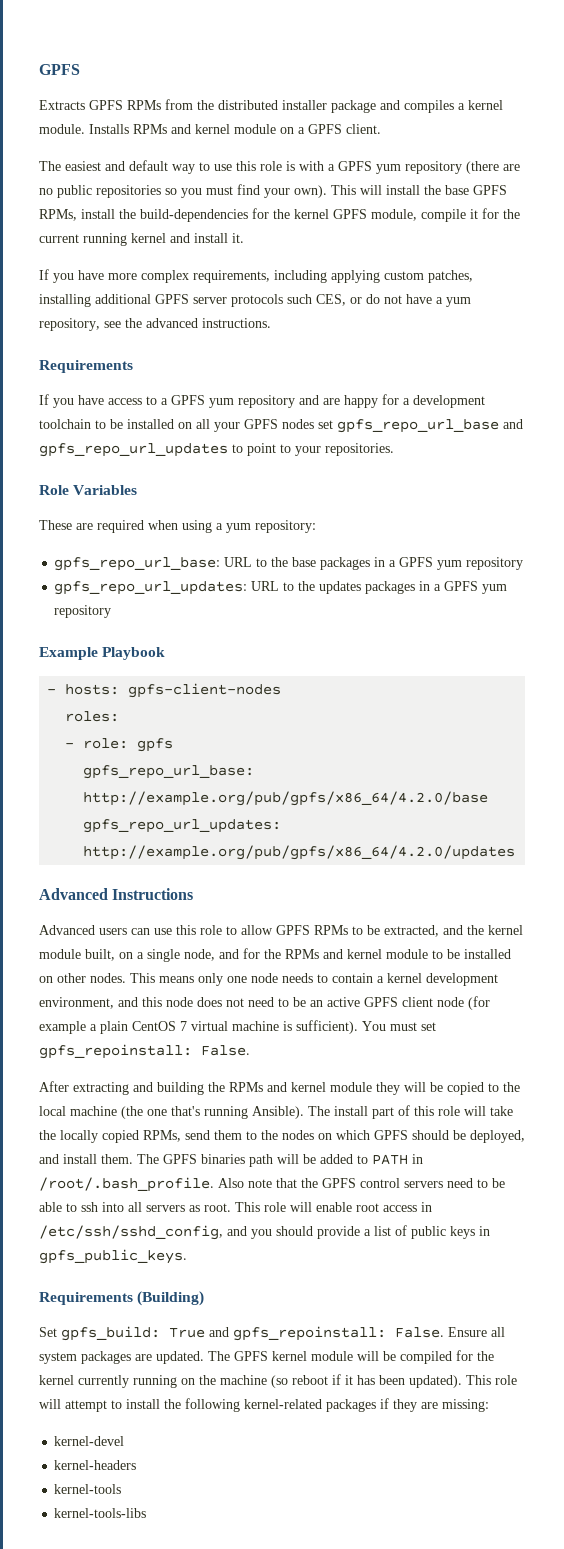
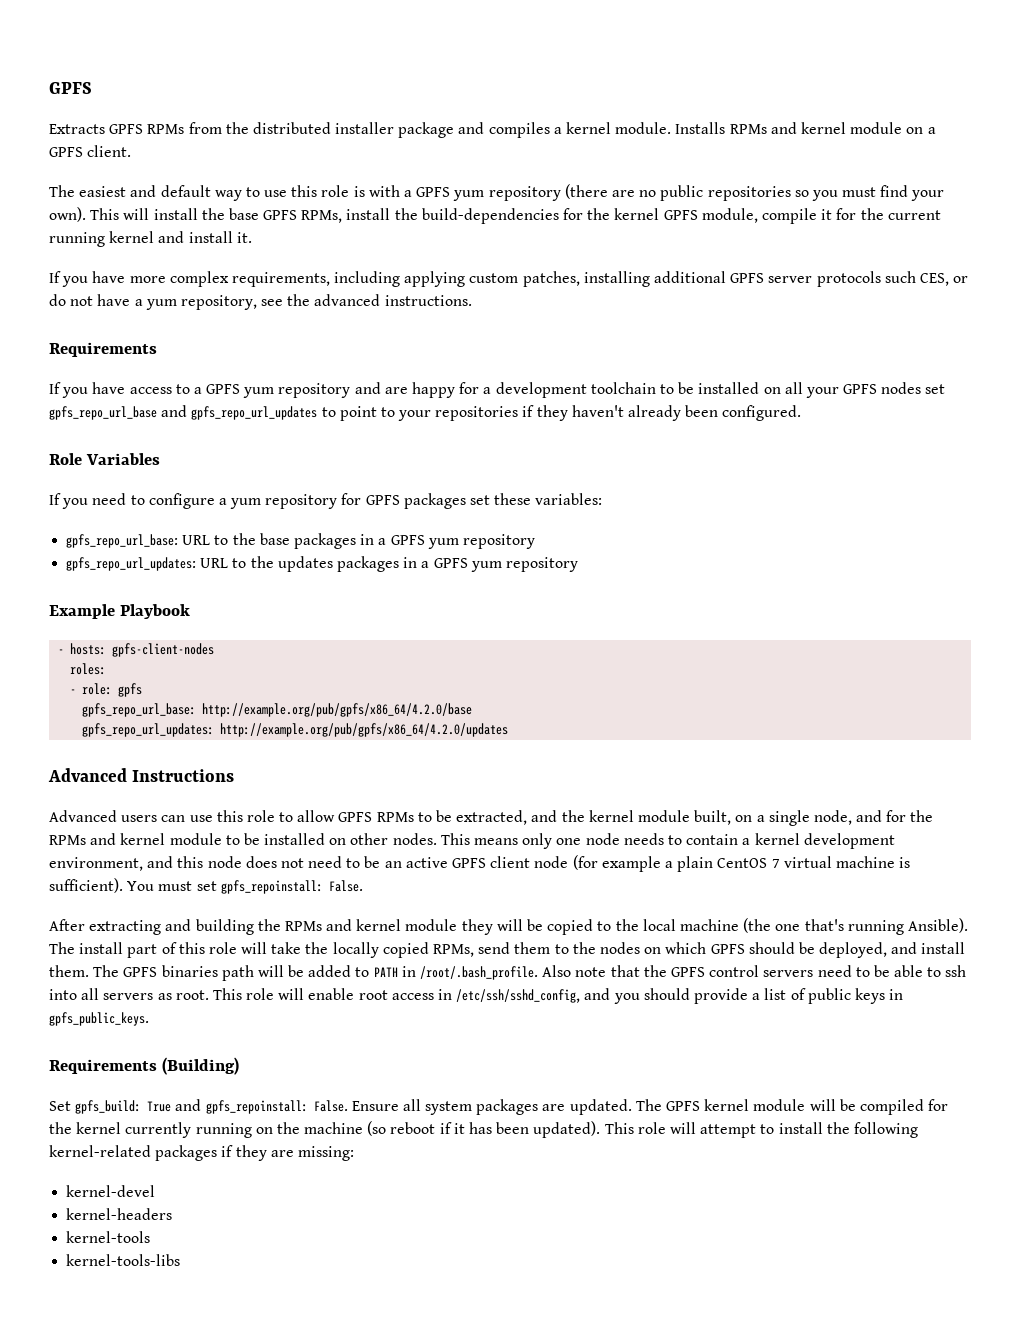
- If you have access to a GPFS yum repository and are happy for a development toolchain to be installed on all your GPFS nodes set gpfs_repo_url_base and gpfs_repo_url_updates to point to your repositories.
+ If you have access to a GPFS yum repository and are happy for a development toolchain to be installed on all your GPFS nodes set gpfs_repo_url_base and gpfs_repo_url_updates to point to your repositories if they haven't already been configured.
  Role Variables
- These are required when using a yum repository:
+ If you need to configure a yum repository for GPFS packages set these variables:

